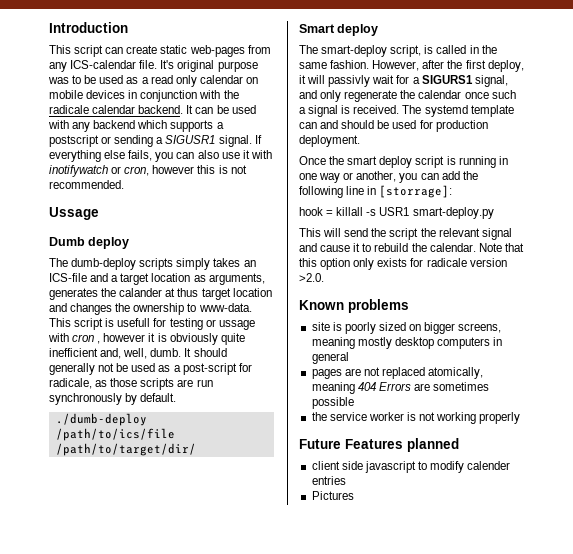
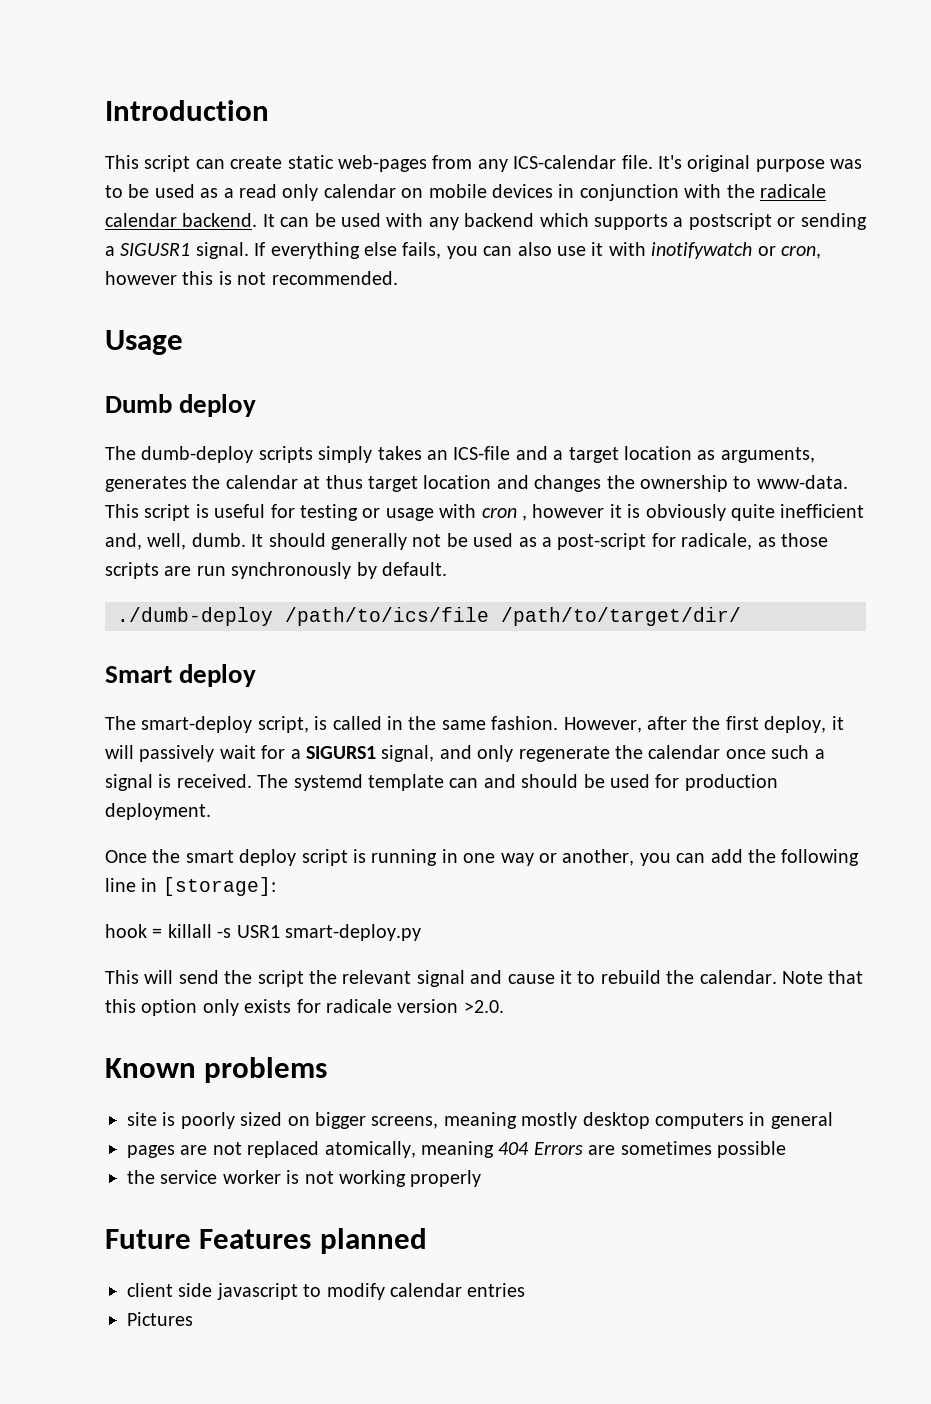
- Ussage
+ Usage
- The dumb-deploy scripts simply takes an ICS-file and a target location as arguments, generates the calander at thus target location and changes the ownership to www-data.
+ The dumb-deploy scripts simply takes an ICS-file and a target location as arguments, generates the calendar at thus target location and changes the ownership to www-data.
- This script is usefull for testing or ussage with cron , however it is obviously quite inefficient and, well, dumb.
+ This script is useful for testing or usage with cron , however it is obviously quite inefficient and, well, dumb.
- However, after the first deploy, it will passivly wait for a SIGURS1 signal, and only regenerate the calendar once such a signal is received.
+ However, after the first deploy, it will passively wait for a SIGURS1 signal, and only regenerate the calendar once such a signal is received.
- Once the smart deploy script is running in one way or another, you can add the following line in [storrage]:
+ Once the smart deploy script is running in one way or another, you can add the following line in [storage]:
- client side javascript to modify calender entries
+ client side javascript to modify calendar entries

